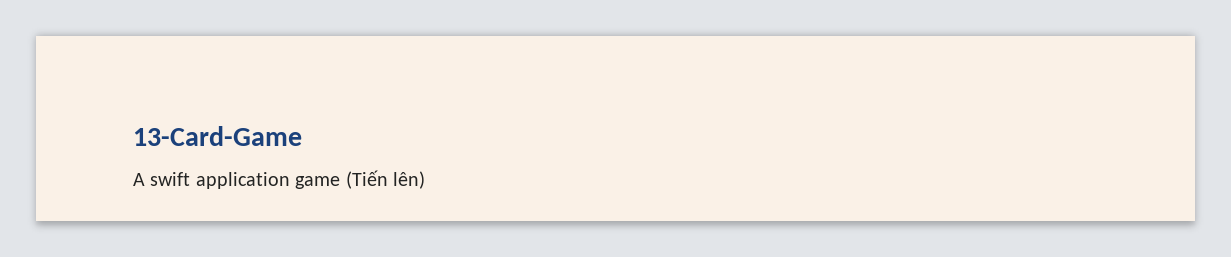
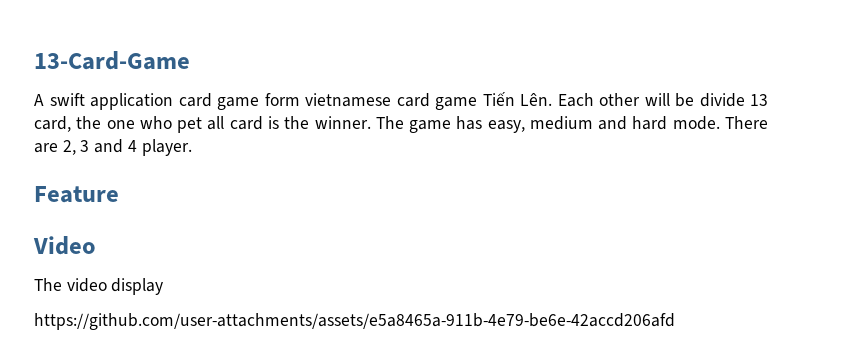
- A swift application game (Tiến lên)
+ A swift application card game form vietnamese card game Tiến Lên. Each other will be divide 13 card, the one who pet all card is the winner. The game has easy, medium and hard mode. There are 2, 3 and 4 player.
+ Feature
+ Video
+ The video display
+ https://github.com/user-attachments/assets/e5a8465a-911b-4e79-be6e-42accd206afd

